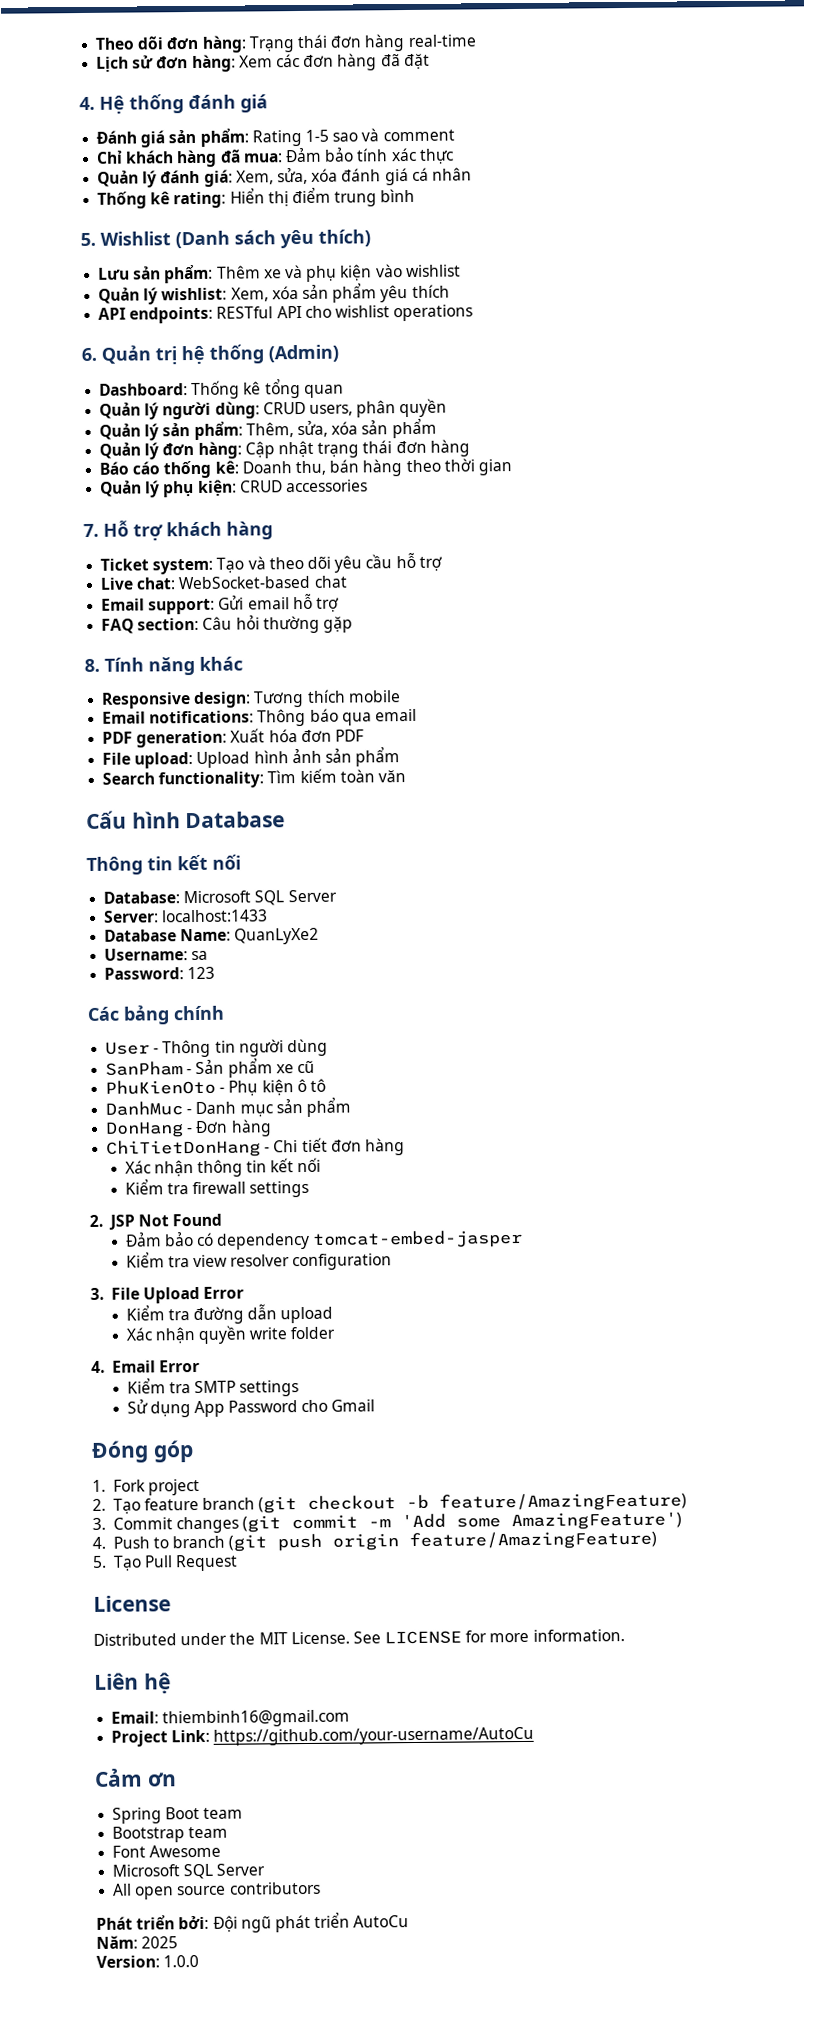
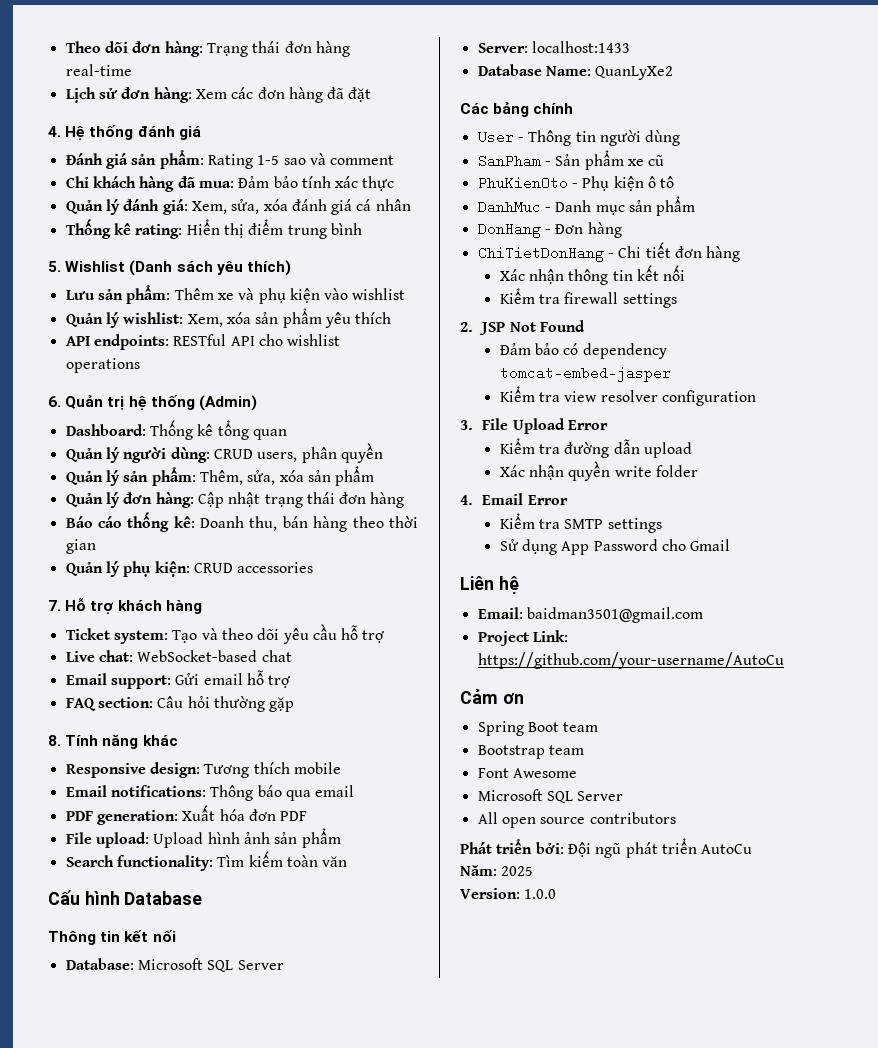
- Username: sa
- Password: 123
- Đóng góp
- 1. Fork project
- 2. Tạo feature branch (git checkout -b feature/AmazingFeature)
- 3. Commit changes (git commit -m 'Add some AmazingFeature')
- 4. Push to branch (git push origin feature/AmazingFeature)
- 5. Tạo Pull Request
- License
- Distributed under the MIT License. See LICENSE for more information.
- Email: thiembinh16@gmail.com
+ Email: baidman3501@gmail.com

